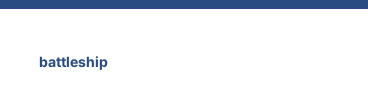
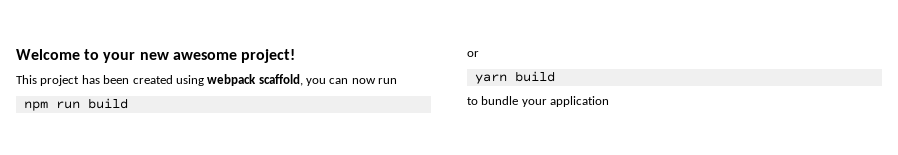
- battleship
+ Welcome to your new awesome project!
+ This project has been created using webpack scaffold, you can now run
+ npm run build
+ or
+ yarn build
+ to bundle your application

